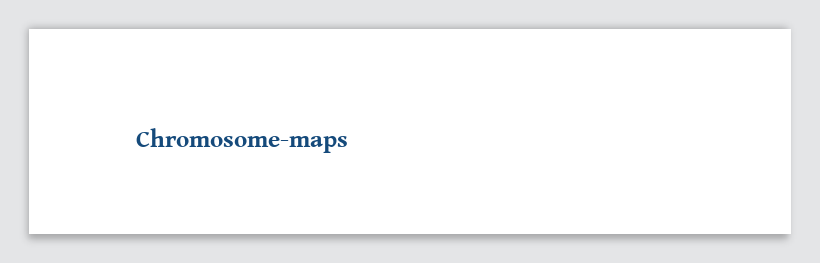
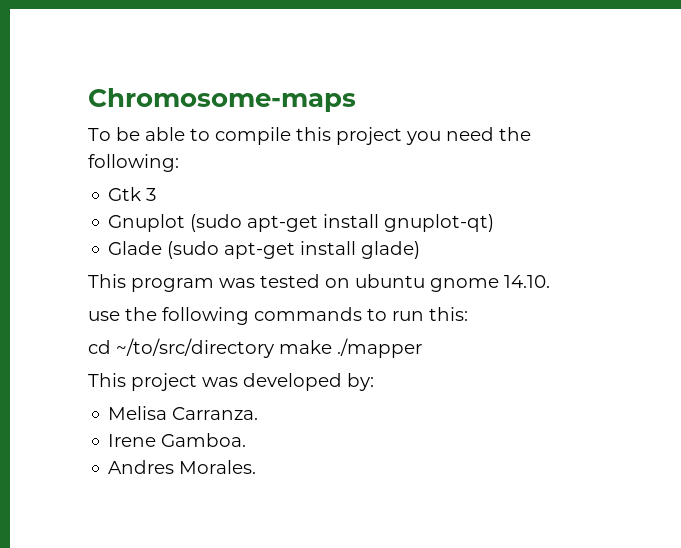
+ To be able to compile this project you need the following:
+ Gtk 3
+ Gnuplot (sudo apt-get install gnuplot-qt)
+ Glade (sudo apt-get install glade)
+ This program was tested on ubuntu gnome 14.10.
+ use the following commands to run this:
+ cd ~/to/src/directory make ./mapper
+ This project was developed by:
+ Melisa Carranza.
+ Irene Gamboa.
+ Andres Morales.

